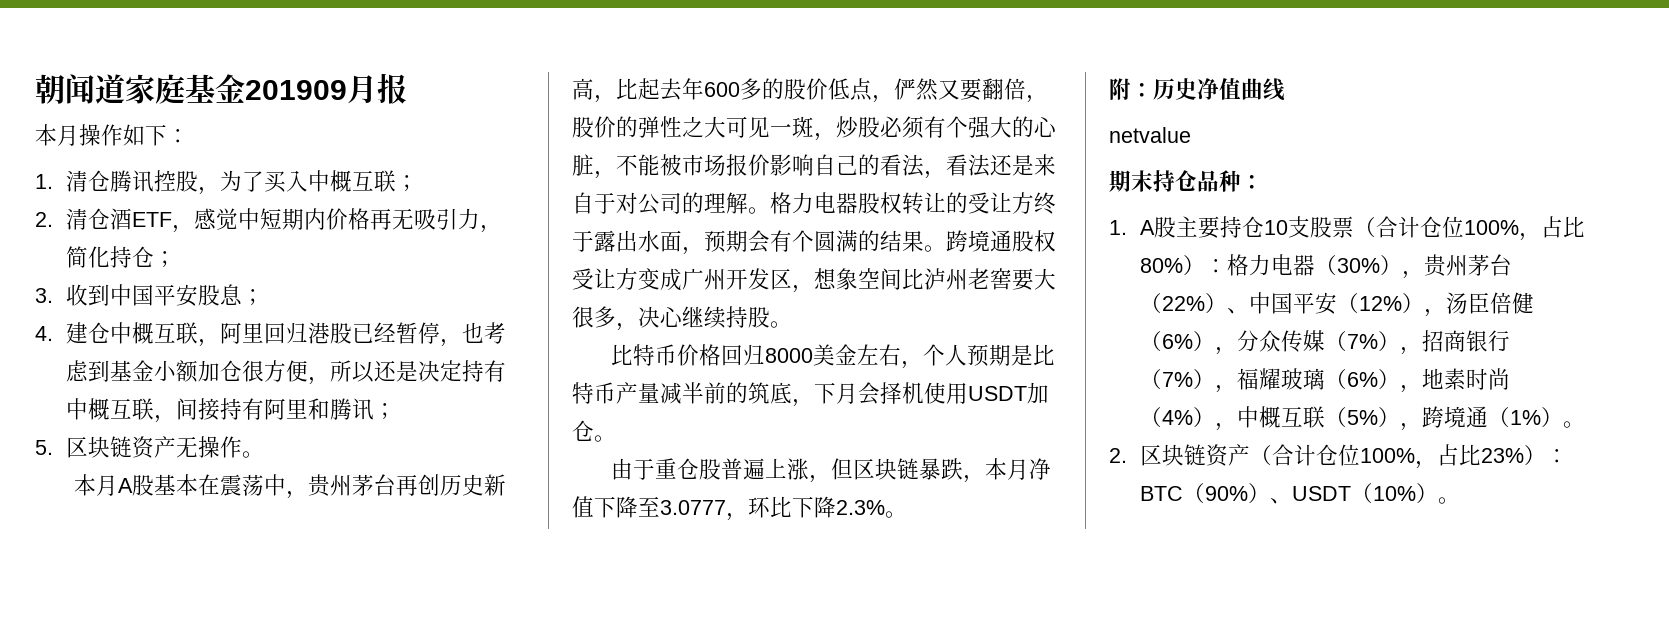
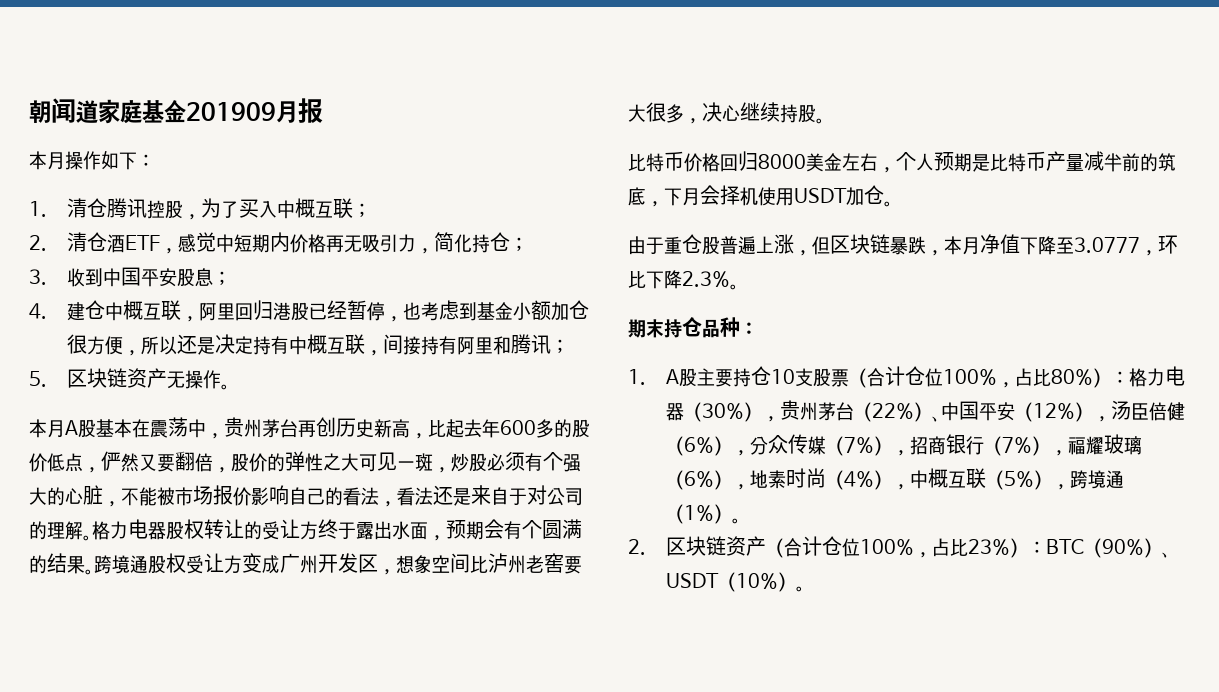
- 附：历史净值曲线
- netvalue

